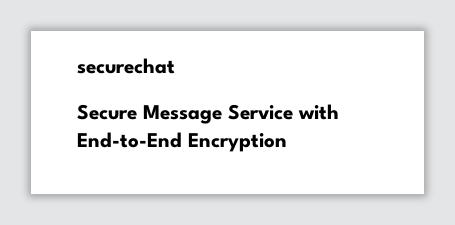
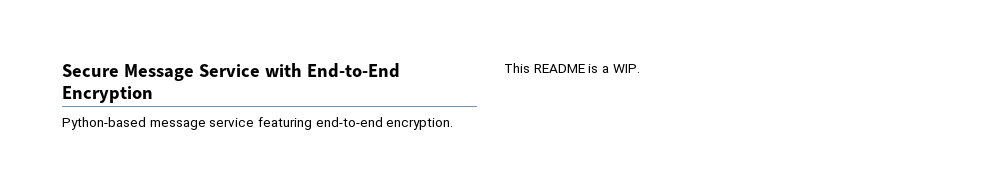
- securechat
+ Python-based message service featuring end-to-end encryption. This README is a WIP.

